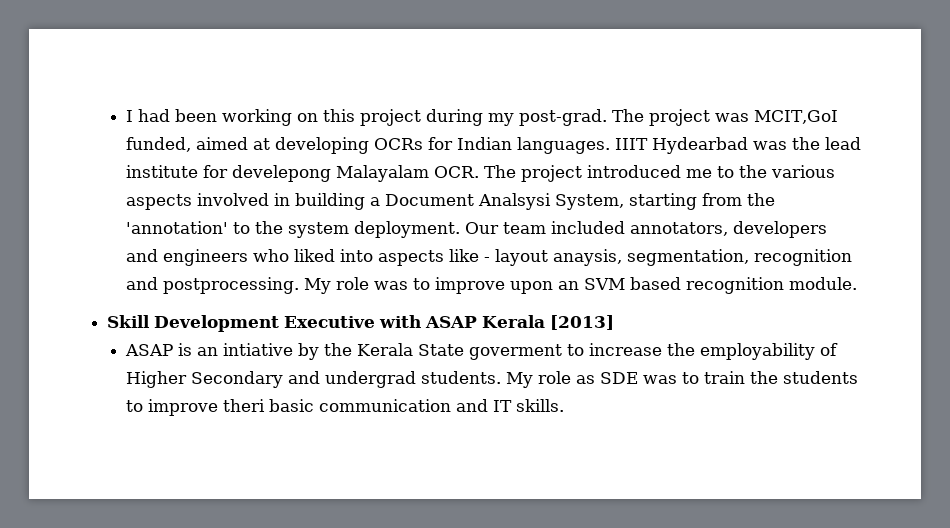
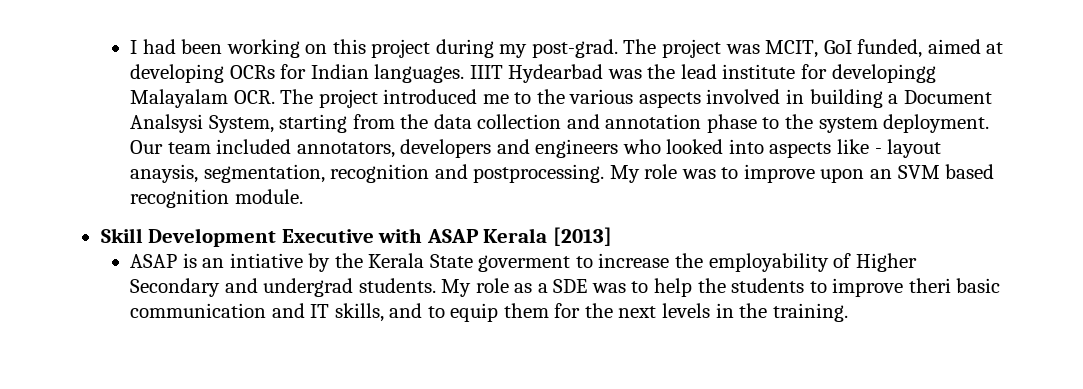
- The project was MCIT,GoI funded, aimed at developing OCRs for Indian languages.
+ The project was MCIT, GoI funded, aimed at developing OCRs for Indian languages.
- IIIT Hydearbad was the lead institute for develepong Malayalam OCR. The project introduced me to the various aspects involved in building a Document Analsysi System, starting from the 'annotation' to the system deployment.
+ IIIT Hydearbad was the lead institute for developingg Malayalam OCR. The project introduced me to the various aspects involved in building a Document Analsysi System, starting from the data collection and annotation phase to the system deployment.
- Our team included annotators, developers and engineers who liked into aspects like - layout anaysis, segmentation, recognition and postprocessing.
+ Our team included annotators, developers and engineers who looked into aspects like - layout anaysis, segmentation, recognition and postprocessing.
- My role as SDE was to train the students to improve theri basic communication and IT skills.
+ My role as a SDE was to help the students to improve theri basic communication and IT skills, and to equip them for the next levels in the training.

